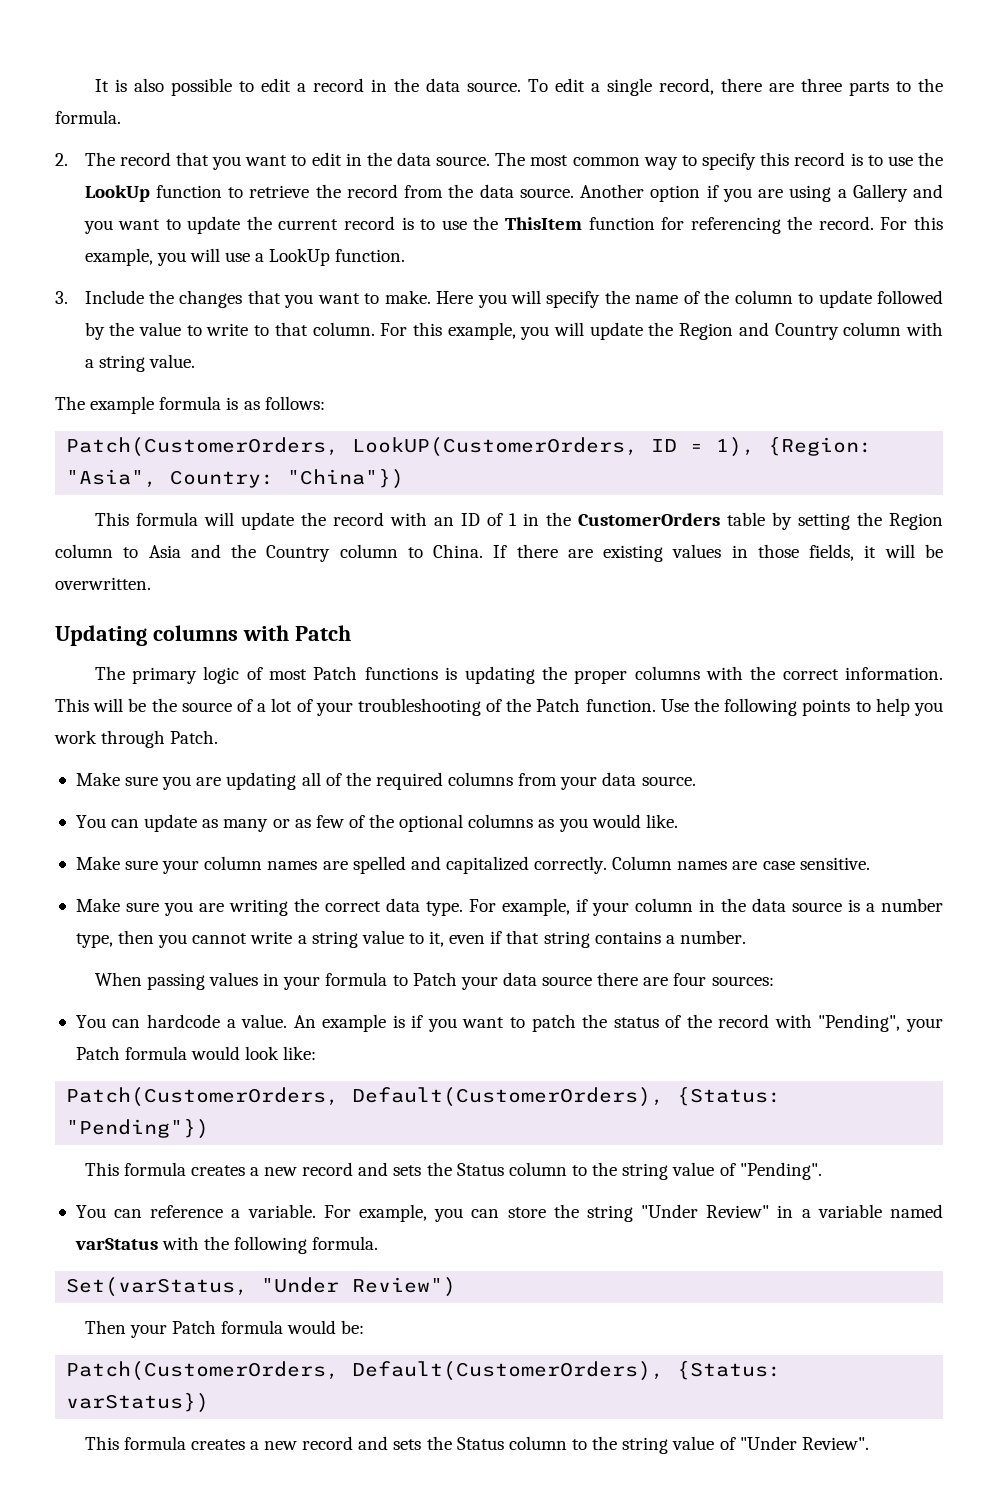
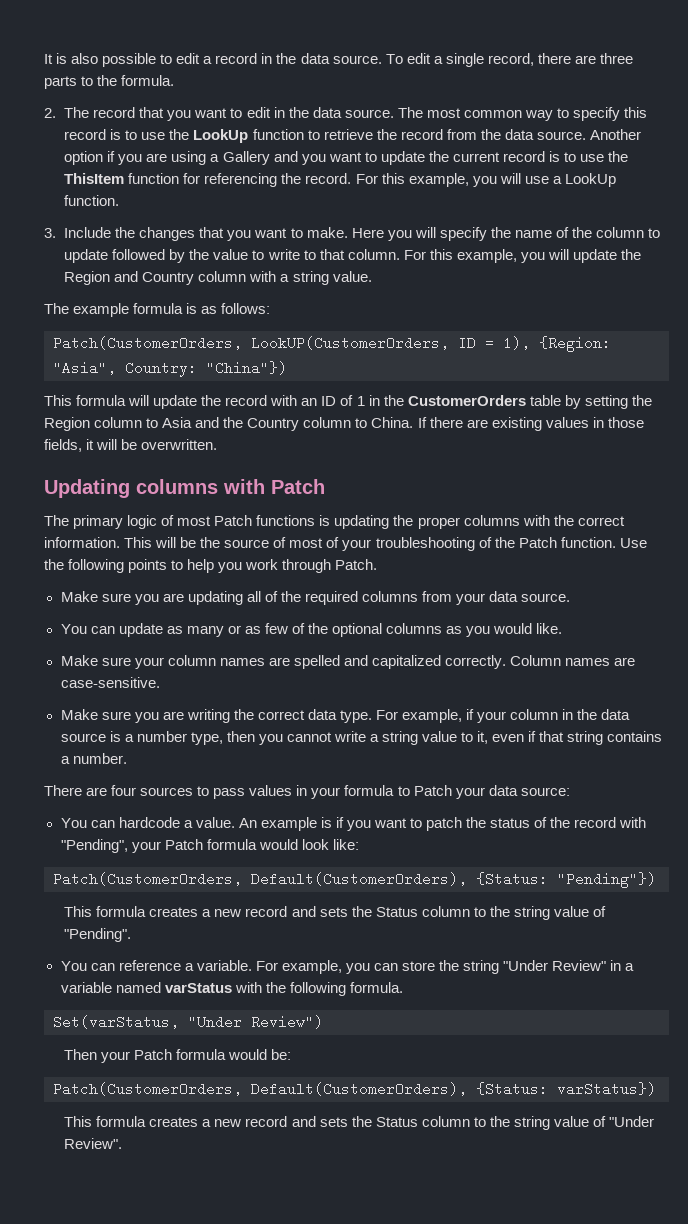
- This will be the source of a lot of your troubleshooting of the Patch function.
+ This will be the source of most of your troubleshooting of the Patch function.
- Column names are case sensitive.
+ Column names are case-sensitive.
- When passing values in your formula to Patch your data source there are four sources:
+ There are four sources to pass values in your formula to Patch your data source:

